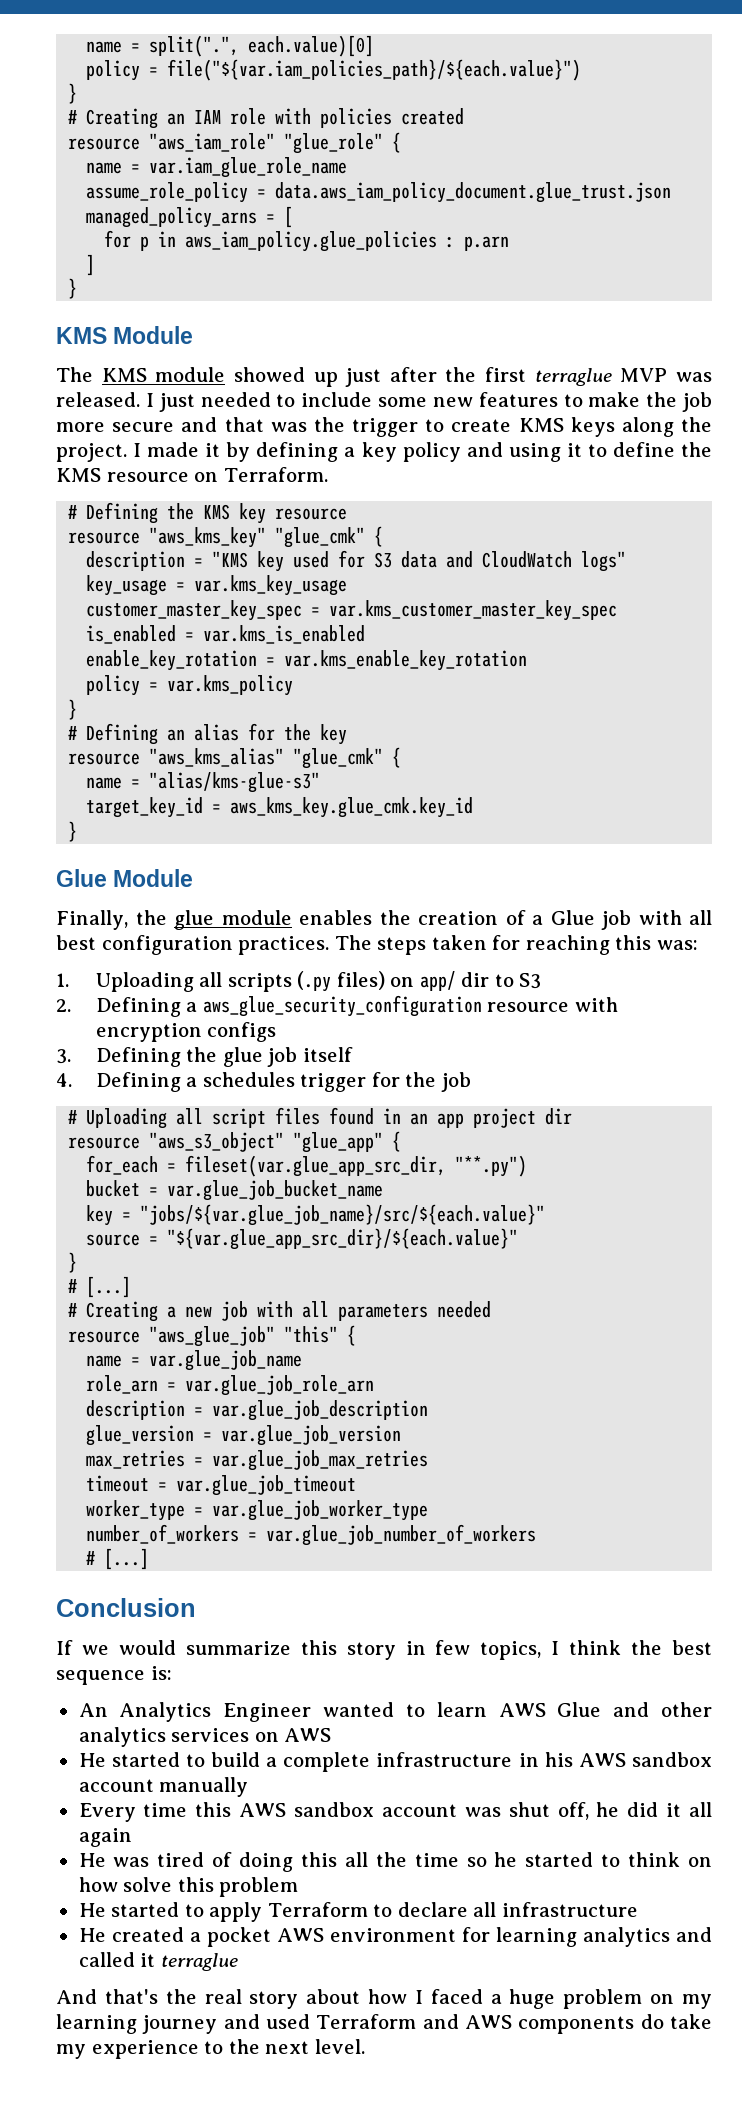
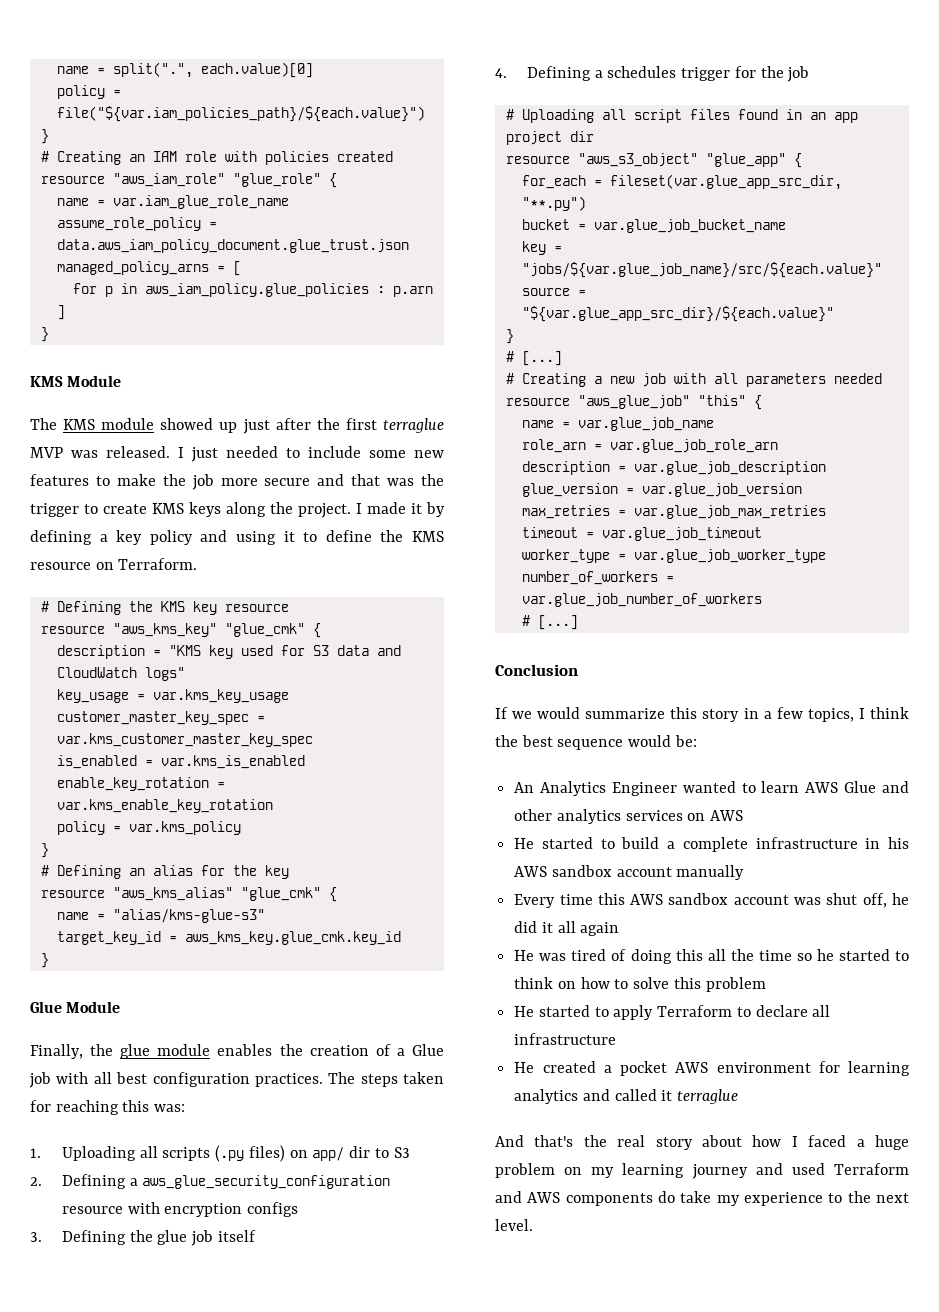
- If we would summarize this story in few topics, I think the best sequence is:
+ If we would summarize this story in a few topics, I think the best sequence would be:
- He was tired of doing this all the time so he started to think on how solve this problem
+ He was tired of doing this all the time so he started to think on how to solve this problem

